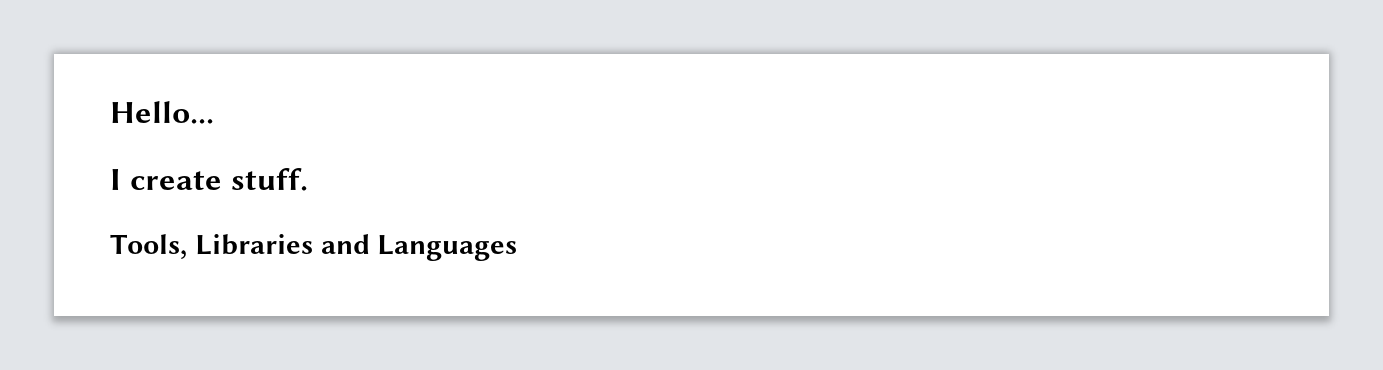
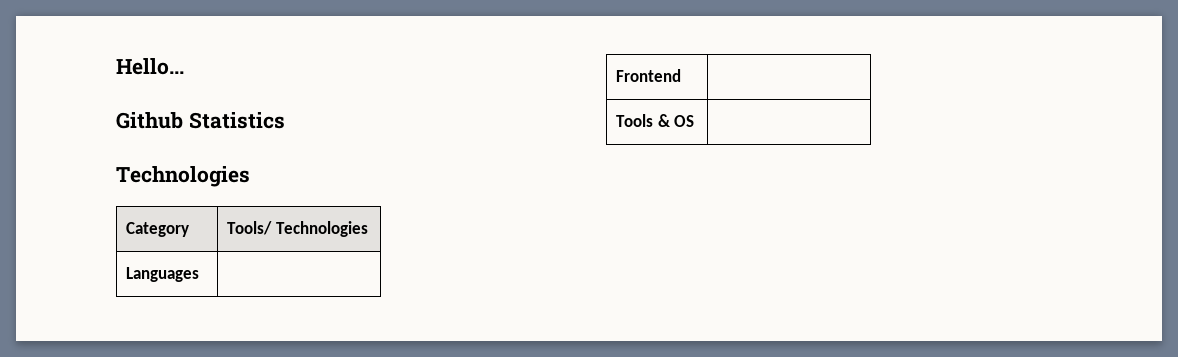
- I create stuff.
- Tools, Libraries and Languages
+ Github Statistics
+ Technologies
+ Category | Tools/ Technologies
+ Languages |
+ Frontend |
+ Tools & OS |

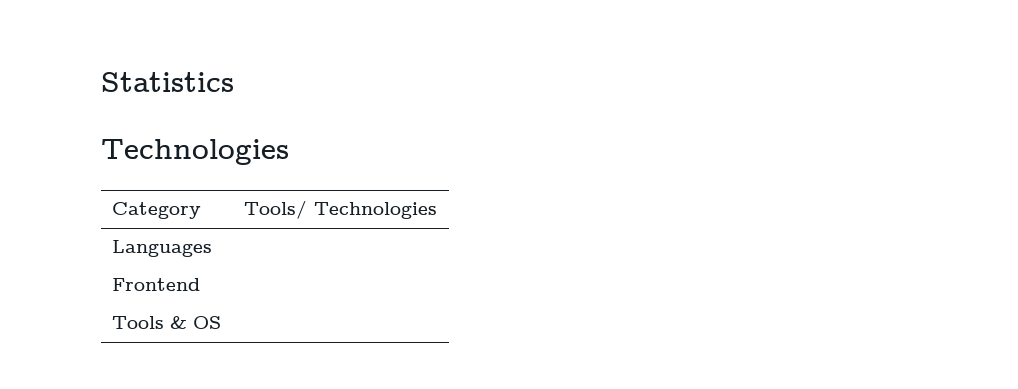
- Hello...
- Github Statistics
+ Statistics

